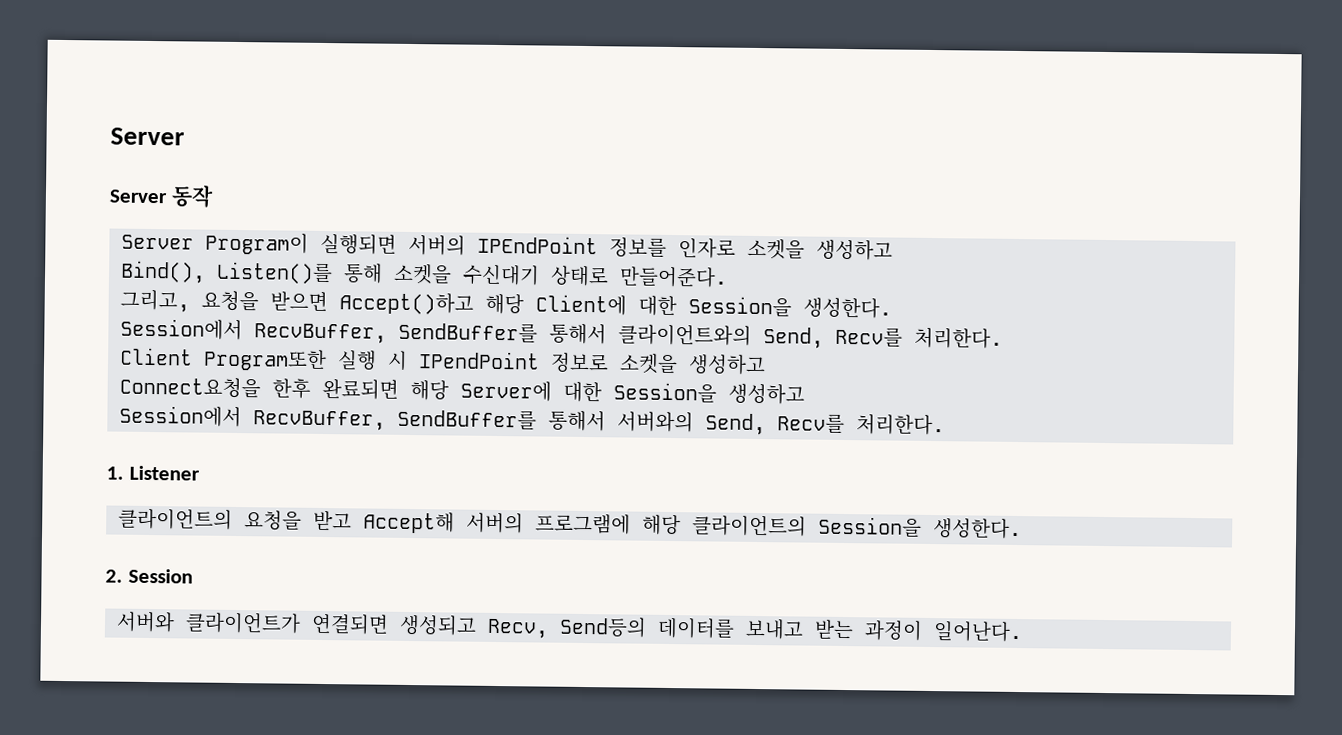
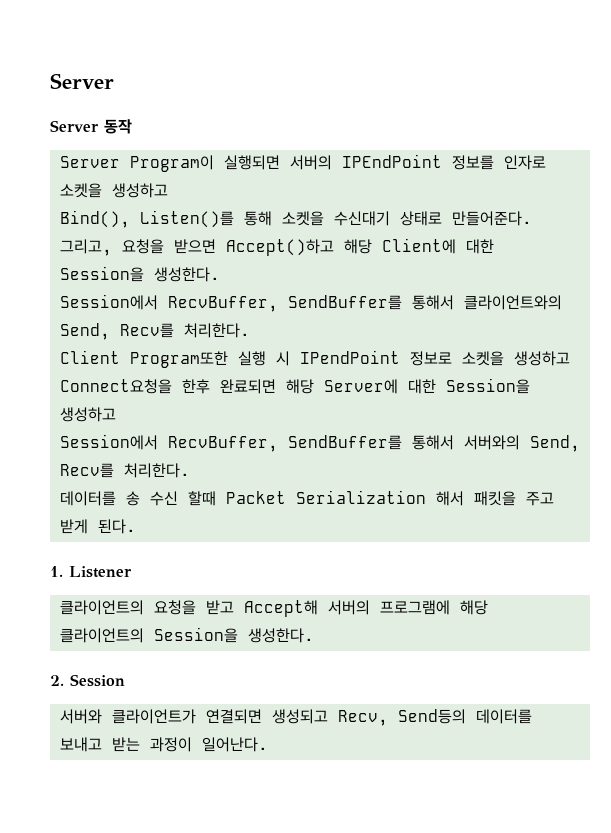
+ 데이터를 송 수신 할때 Packet Serialization 해서 패킷을 주고 받게 된다.

